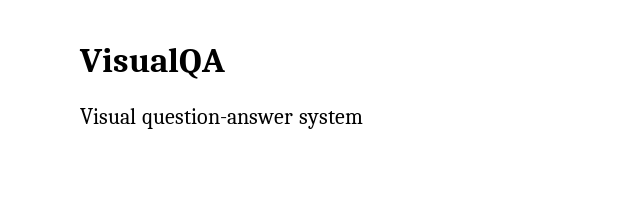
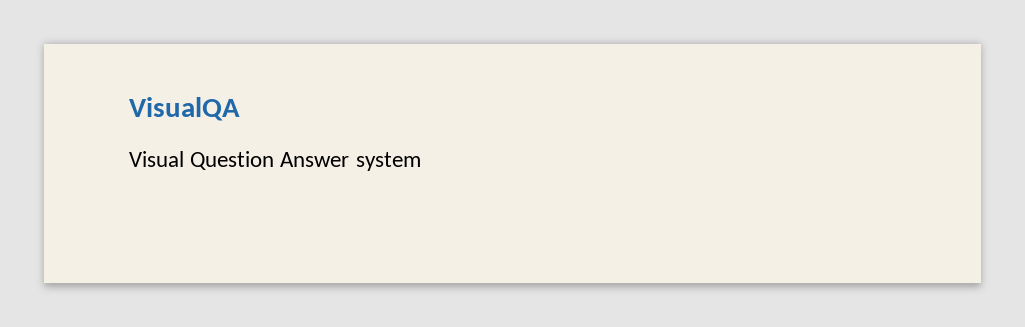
- Visual question-answer system
+ Visual Question Answer system

